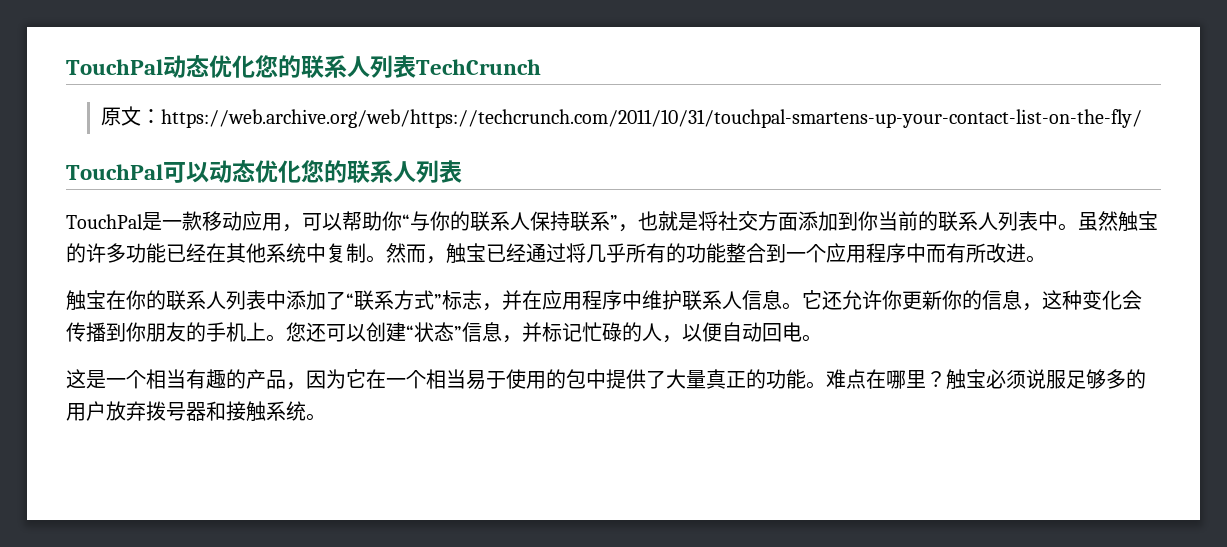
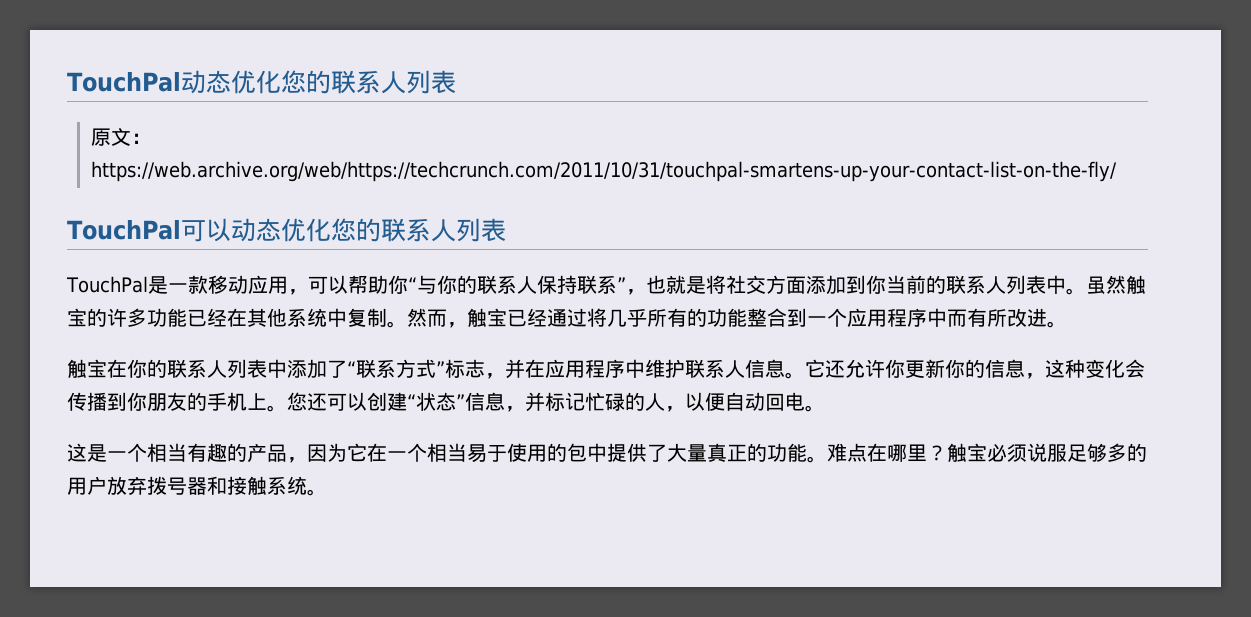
- TouchPal动态优化您的联系人列表TechCrunch
+ TouchPal动态优化您的联系人列表

